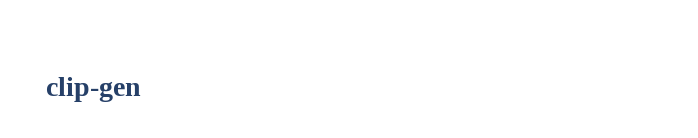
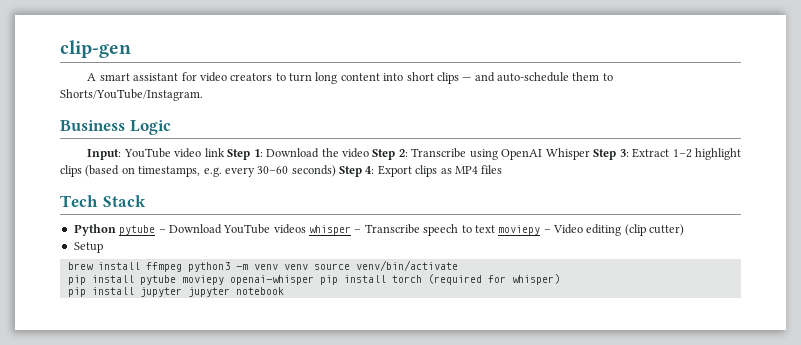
+ A smart assistant for video creators to turn long content into short clips — and auto-schedule them to Shorts/YouTube/Instagram.
+ Business Logic
+ Input: YouTube video link Step 1: Download the video Step 2: Transcribe using OpenAI Whisper Step 3: Extract 1–2 highlight clips (based on timestamps, e.g. every 30–60 seconds) Step 4: Export clips as MP4 files
+ Tech Stack
+ Python pytube – Download YouTube videos whisper – Transcribe speech to text moviepy – Video editing (clip cutter)
+ Setup
+ brew install ffmpeg python3 -m venv venv source venv/bin/activate
+ pip install pytube moviepy openai-whisper pip install torch (required for whisper)
+ pip install jupyter jupyter notebook

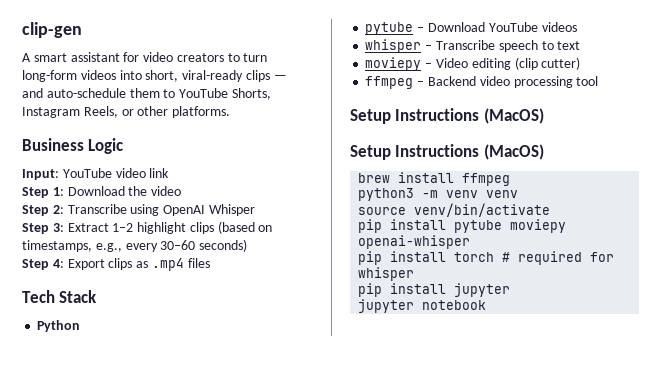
- A smart assistant for video creators to turn long content into short clips — and auto-schedule them to Shorts/YouTube/Instagram.
+ A smart assistant for video creators to turn long-form videos into short, viral-ready clips — and auto-schedule them to YouTube Shorts, Instagram Reels, or other platforms.
- Input: YouTube video link Step 1: Download the video Step 2: Transcribe using OpenAI Whisper Step 3: Extract 1–2 highlight clips (based on timestamps, e.g. every 30–60 seconds) Step 4: Export clips as MP4 files
+ Input: YouTube video link
+ Step 1: Download the video
+ Step 2: Transcribe using OpenAI Whisper
+ Step 3: Extract 1–2 highlight clips (based on timestamps, e.g., every 30–60 seconds)
+ Step 4: Export clips as .mp4 files
- Python pytube – Download YouTube videos whisper – Transcribe speech to text moviepy – Video editing (clip cutter)
+ Python
+ pytube – Download YouTube videos
+ whisper – Transcribe speech to text
+ moviepy – Video editing (clip cutter)
- Setup
+ ffmpeg – Backend video processing tool
+ Setup Instructions (MacOS)
+ Setup Instructions (MacOS)
- brew install ffmpeg python3 -m venv venv source venv/bin/activate
+ brew install ffmpeg
+ python3 -m venv venv
+ source venv/bin/activate
- pip install pytube moviepy openai-whisper pip install torch (required for whisper)
+ pip install pytube moviepy openai-whisper
+ pip install torch # required for whisper
- pip install jupyter jupyter notebook
+ pip install jupyter
+ jupyter notebook

